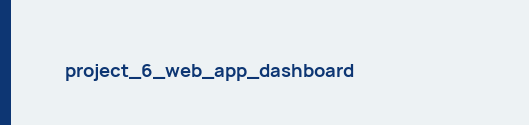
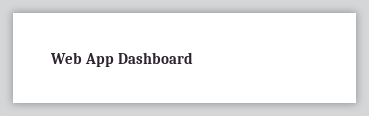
- project_6_web_app_dashboard
+ Web App Dashboard

